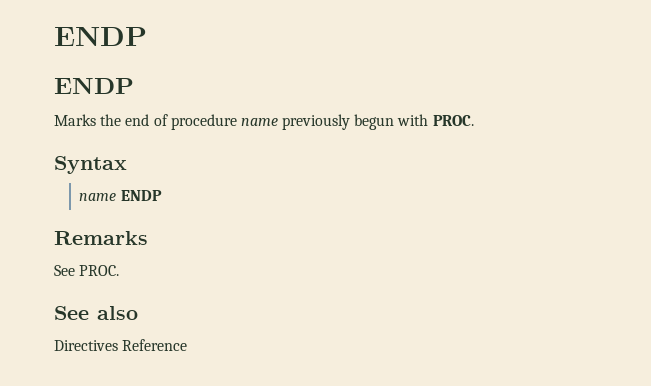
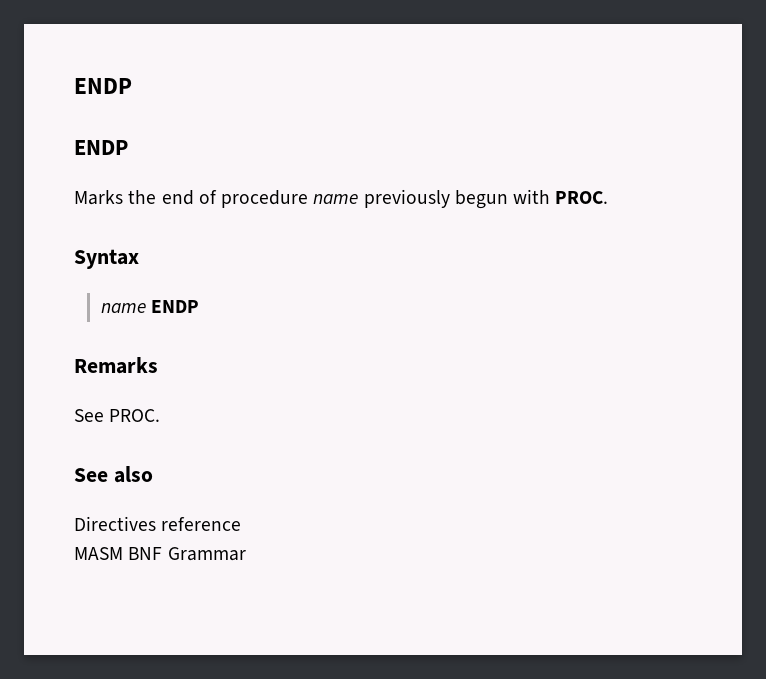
- Directives Reference
+ Directives reference
+ MASM BNF Grammar

